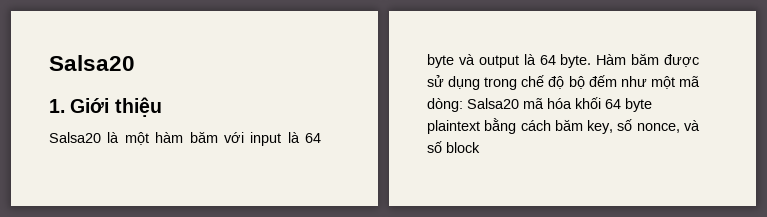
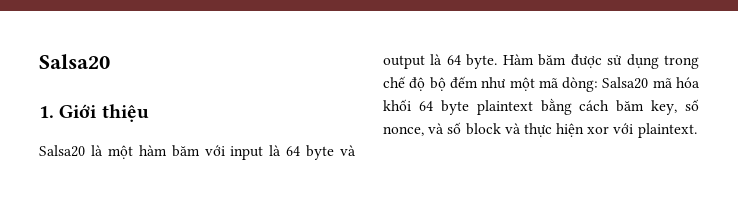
- Hàm băm được sử dụng trong chế độ bộ đếm như một mã dòng: Salsa20 mã hóa khối 64 byte plaintext bằng cách băm key, số nonce, và số block
+ Hàm băm được sử dụng trong chế độ bộ đếm như một mã dòng: Salsa20 mã hóa khối 64 byte plaintext bằng cách băm key, số nonce, và số block và thực hiện xor với plaintext.

